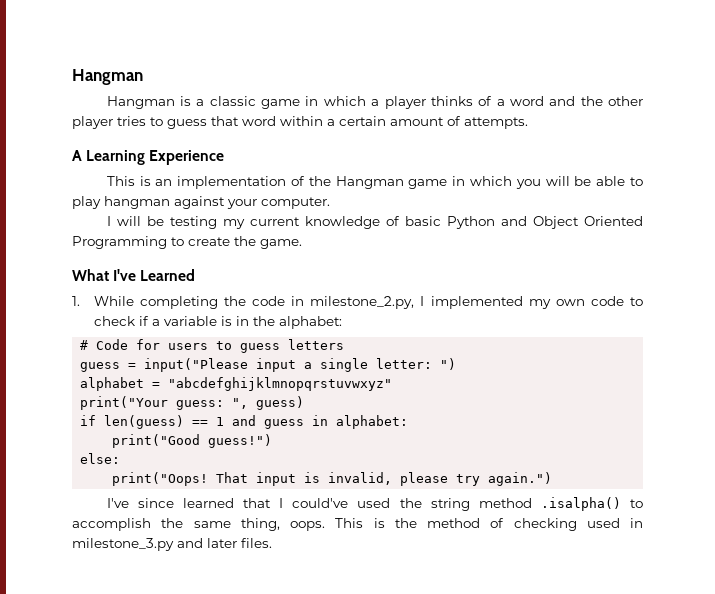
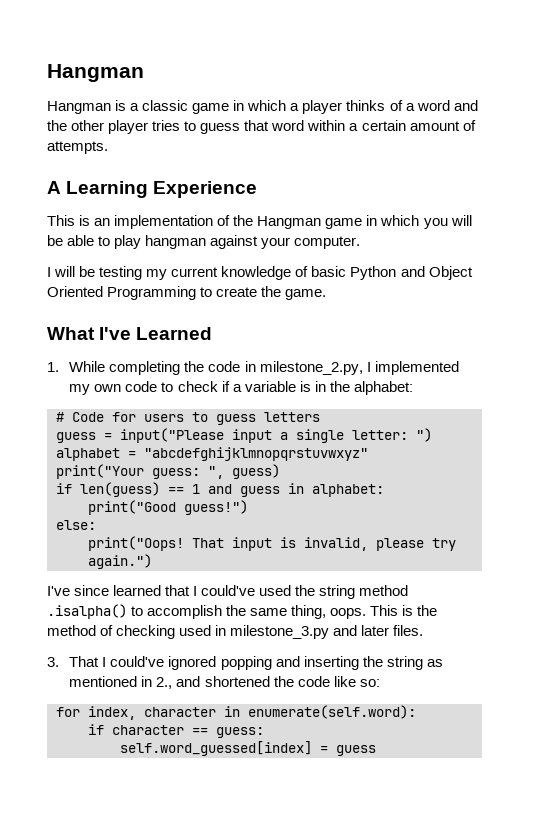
+ 3. That I could've ignored popping and inserting the string as mentioned in 2., and shortened the code like so:
+ for index, character in enumerate(self.word):
+ if character == guess:
+ self.word_guessed[index] = guess

